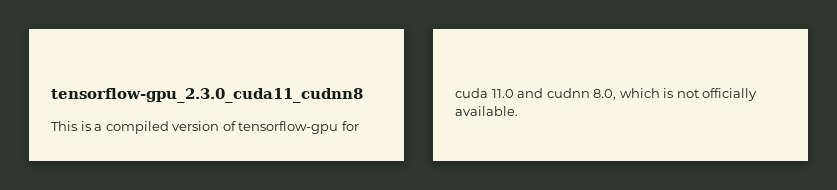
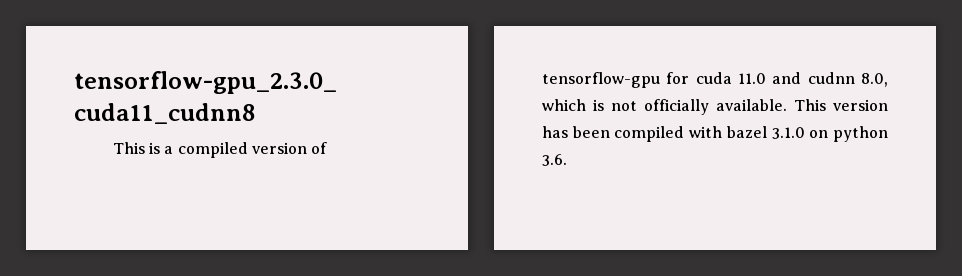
+ This version has been compiled with bazel 3.1.0 on python 3.6.

